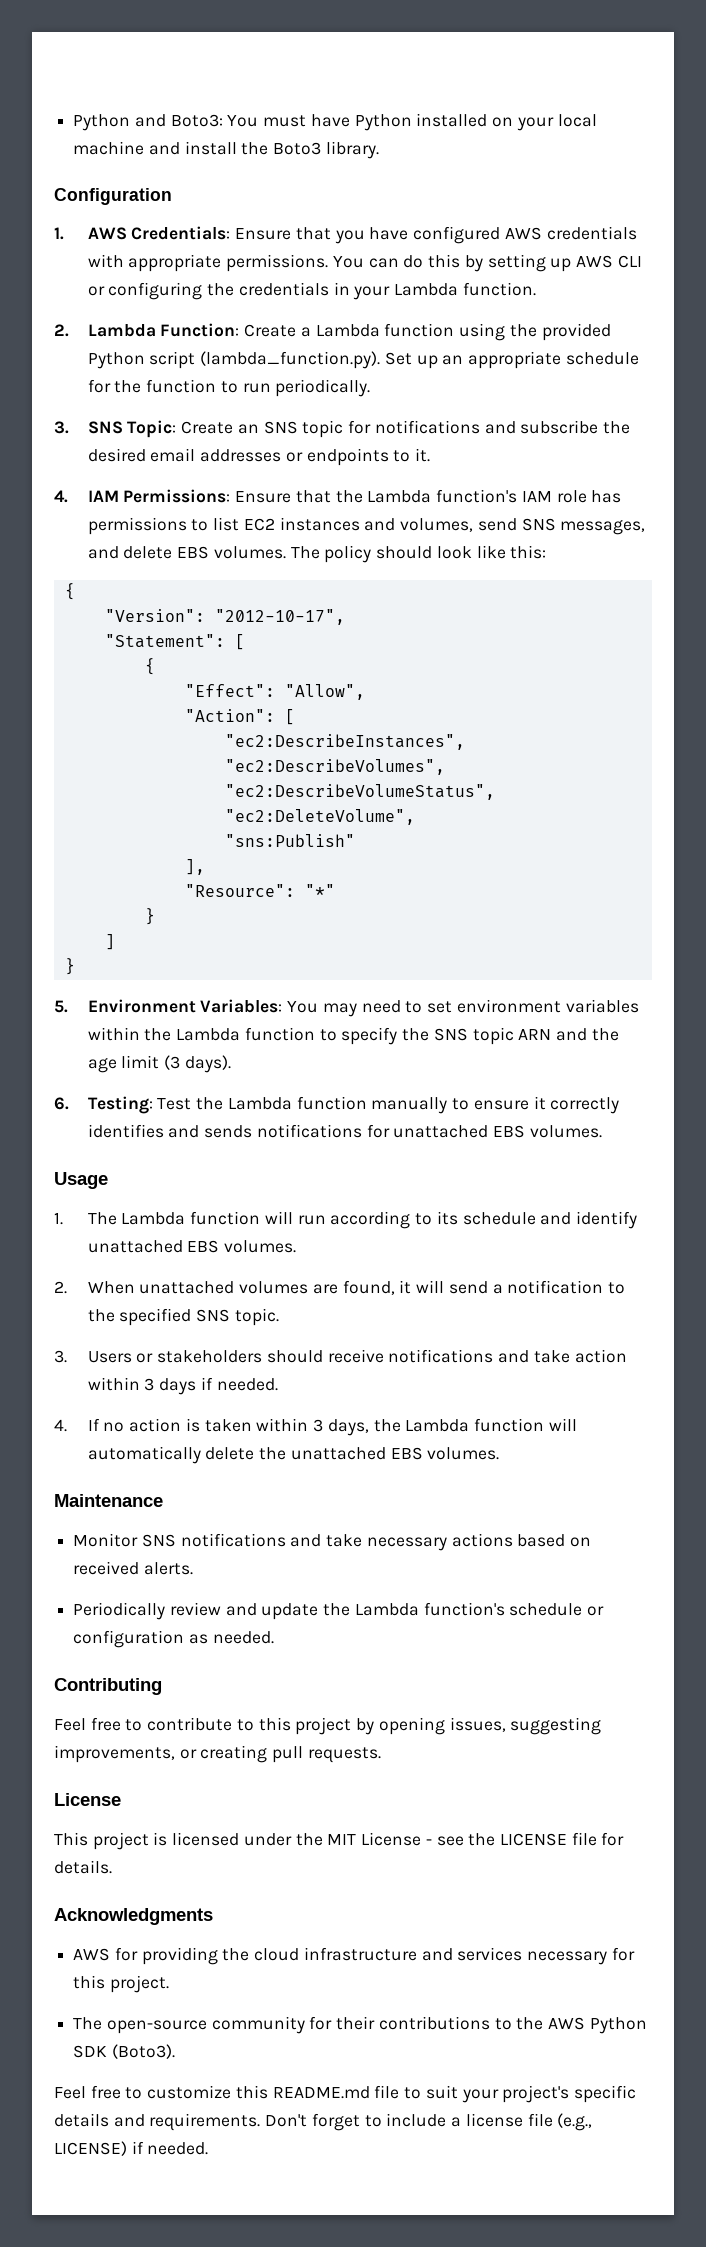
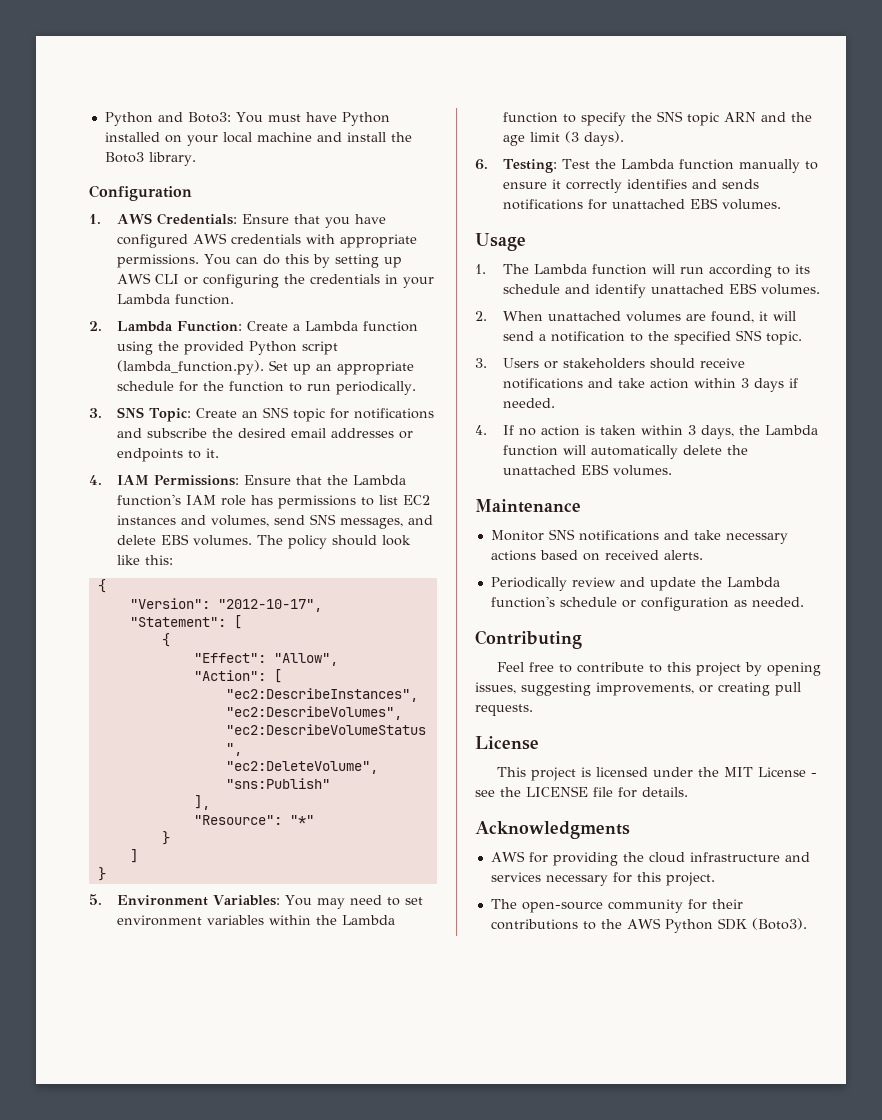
- Feel free to customize this README.md file to suit your project's specific details and requirements. Don't forget to include a license file (e.g., LICENSE) if needed.

